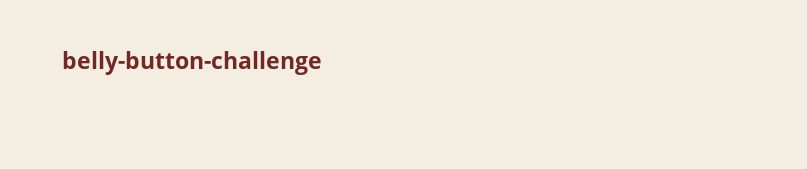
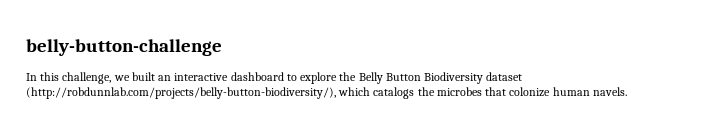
+ In this challenge, we built an interactive dashboard to explore the Belly Button Biodiversity dataset (http://robdunnlab.com/projects/belly-button-biodiversity/), which catalogs the microbes that colonize human navels.

